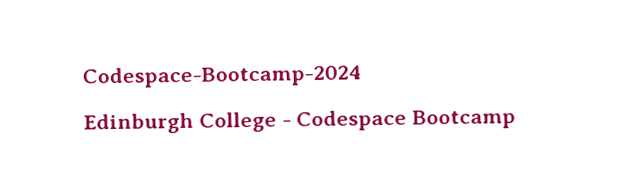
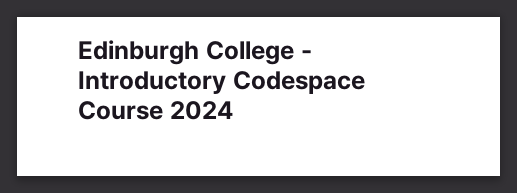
- Codespace-Bootcamp-2024
- Edinburgh College - Codespace Bootcamp
+ Edinburgh College - Introductory Codespace Course 2024

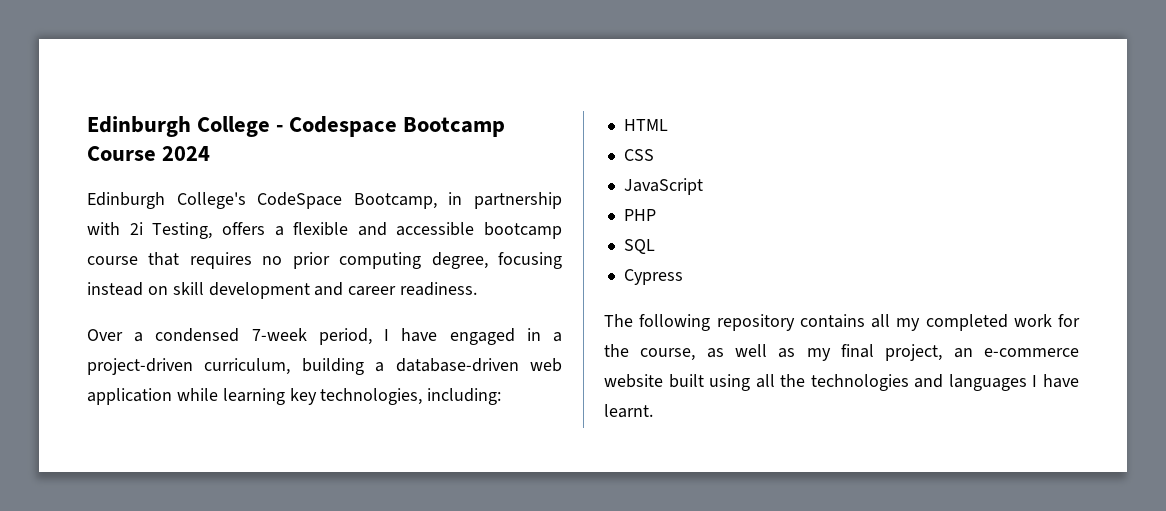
- Edinburgh College - Introductory Codespace Course 2024
+ Edinburgh College - Codespace Bootcamp Course 2024
+ Edinburgh College's CodeSpace Bootcamp, in partnership with 2i Testing, offers a flexible and accessible bootcamp course that requires no prior computing degree, focusing instead on skill development and career readiness.
+ Over a condensed 7-week period, I have engaged in a project-driven curriculum, building a database-driven web application while learning key technologies, including:
+ HTML
+ CSS
+ JavaScript
+ PHP
+ SQL
+ Cypress
+ The following repository contains all my completed work for the course, as well as my final project, an e-commerce website built using all the technologies and languages I have learnt.

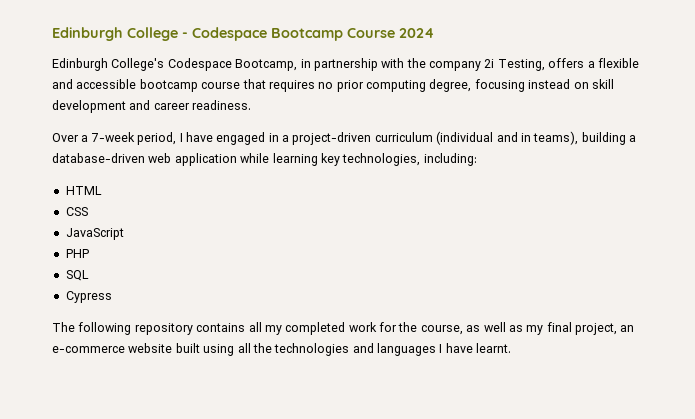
- Edinburgh College's CodeSpace Bootcamp, in partnership with 2i Testing, offers a flexible and accessible bootcamp course that requires no prior computing degree, focusing instead on skill development and career readiness.
+ Edinburgh College's Codespace Bootcamp, in partnership with the company 2i Testing, offers a flexible and accessible bootcamp course that requires no prior computing degree, focusing instead on skill development and career readiness.
- Over a condensed 7-week period, I have engaged in a project-driven curriculum, building a database-driven web application while learning key technologies, including:
+ Over a 7-week period, I have engaged in a project-driven curriculum (individual and in teams), building a database-driven web application while learning key technologies, including:

